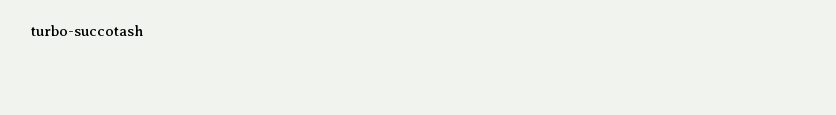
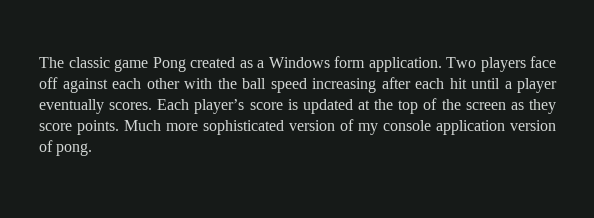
- turbo-succotash
+ The classic game Pong created as a Windows form application. Two players face off against each other with the ball speed increasing after each hit until a player eventually scores. Each player’s score is updated at the top of the screen as they score points. Much more sophisticated version of my console application version of pong.

